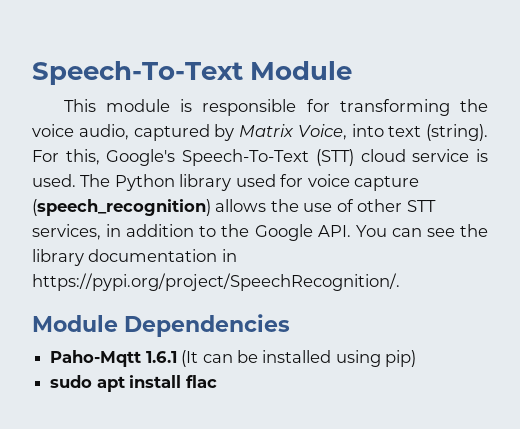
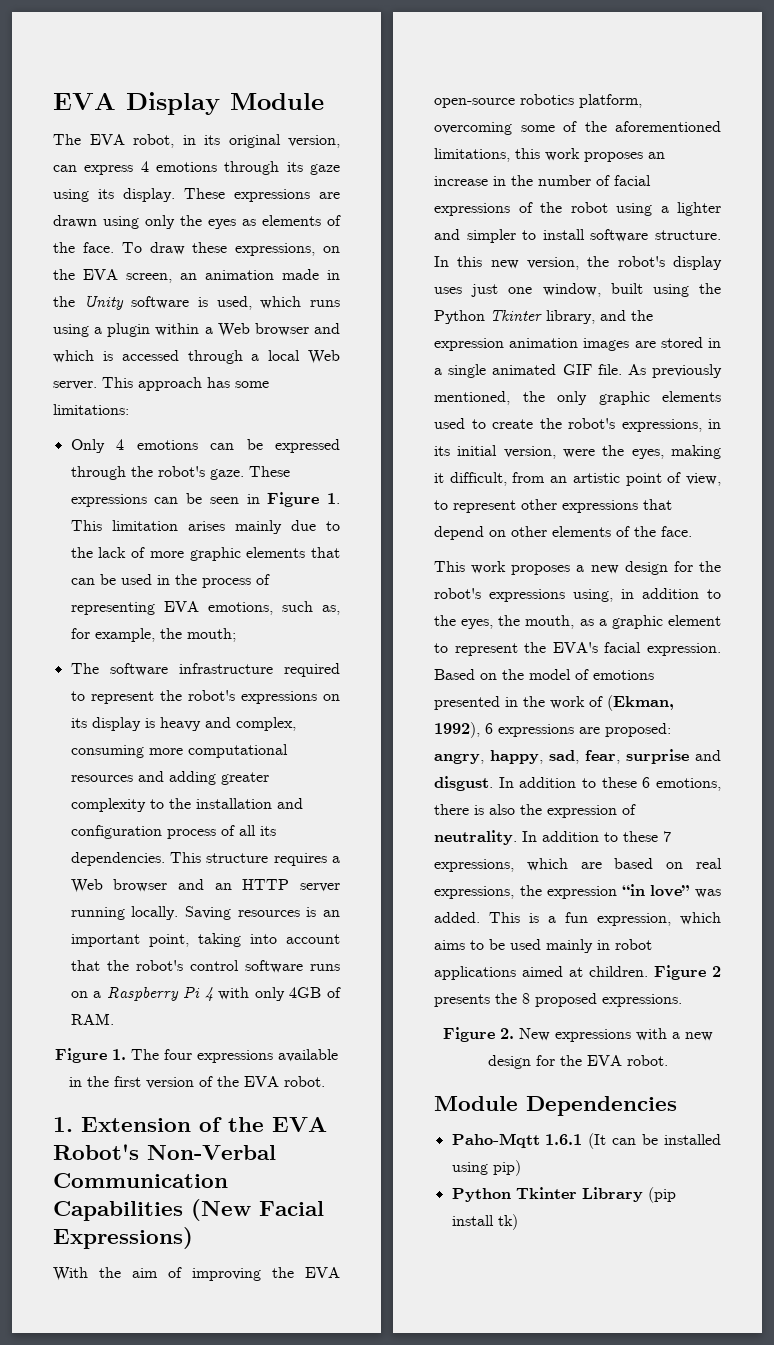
- Speech-To-Text Module
+ EVA Display Module
- This module is responsible for transforming the voice audio, captured by Matrix Voice, into text (string). For this, Google's Speech-To-Text (STT) cloud service is used. The Python library used for voice capture (speech_recognition) allows the use of other STT services, in addition to the Google API. You can see the library documentation in https://pypi.org/project/SpeechRecognition/.
+ The EVA robot, in its original version, can express 4 emotions through its gaze using its display. These expressions are drawn using only the eyes as elements of the face. To draw these expressions, on the EVA screen, an animation made in the Unity software is used, which runs using a plugin within a Web browser and which is accessed through a local Web server. This approach has some limitations:
+ Only 4 emotions can be expressed through the robot's gaze. These expressions can be seen in Figure 1. This limitation arises mainly due to the lack of more graphic elements that can be used in the process of representing EVA emotions, such as, for example, the mouth;
+ The software infrastructure required to represent the robot's expressions on its display is heavy and complex, consuming more computational resources and adding greater complexity to the installation and configuration process of all its dependencies. This structure requires a Web browser and an HTTP server running locally. Saving resources is an important point, taking into account that the robot's control software runs on a Raspberry Pi 4 with only 4GB of RAM.
+ Figure 1. The four expressions available in the first version of the EVA robot.
+ 1. Extension of the EVA Robot's Non-Verbal Communication Capabilities (New Facial Expressions)
+ With the aim of improving the EVA open-source robotics platform, overcoming some of the aforementioned limitations, this work proposes an increase in the number of facial expressions of the robot using a lighter and simpler to install software structure. In this new version, the robot's display uses just one window, built using the Python Tkinter library, and the expression animation images are stored in a single animated GIF file. As previously mentioned, the only graphic elements used to create the robot's expressions, in its initial version, were the eyes, making it difficult, from an artistic point of view, to represent other expressions that depend on other elements of the face.
+ This work proposes a new design for the robot's expressions using, in addition to the eyes, the mouth, as a graphic element to represent the EVA's facial expression. Based on the model of emotions presented in the work of (Ekman, 1992), 6 expressions are proposed: angry, happy, sad, fear, surprise and disgust. In addition to these 6 emotions, there is also the expression of neutrality. In addition to these 7 expressions, which are based on real expressions, the expression “in love” was added. This is a fun expression, which aims to be used mainly in robot applications aimed at children. Figure 2 presents the 8 proposed expressions.
+ Figure 2. New expressions with a new design for the EVA robot.
- sudo apt install flac
+ Python Tkinter Library (pip install tk)

